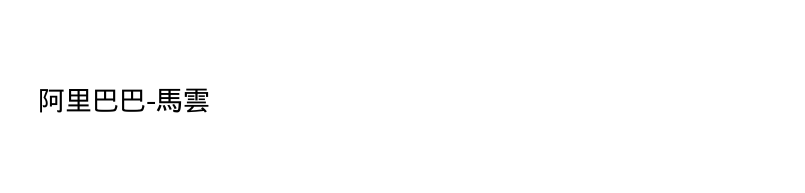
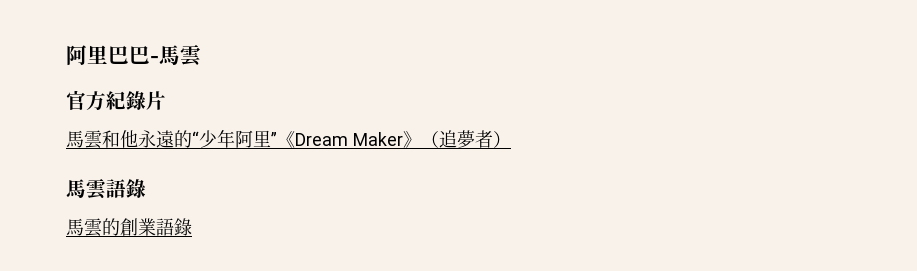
+ 官方紀錄片
+ 馬雲和他永遠的“少年阿里”《Dream Maker》（追夢者）
+ 馬雲語錄
+ 馬雲的創業語錄

